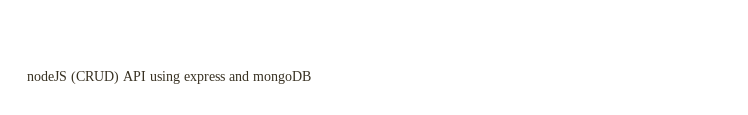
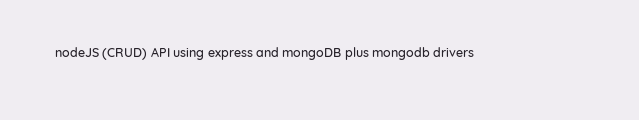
- nodeJS (CRUD) API using express and mongoDB
+ nodeJS (CRUD) API using express and mongoDB plus mongodb drivers

